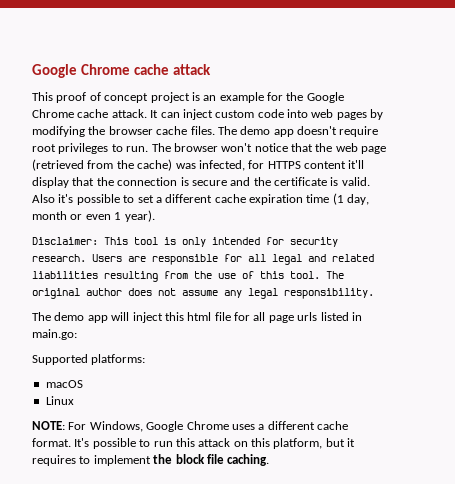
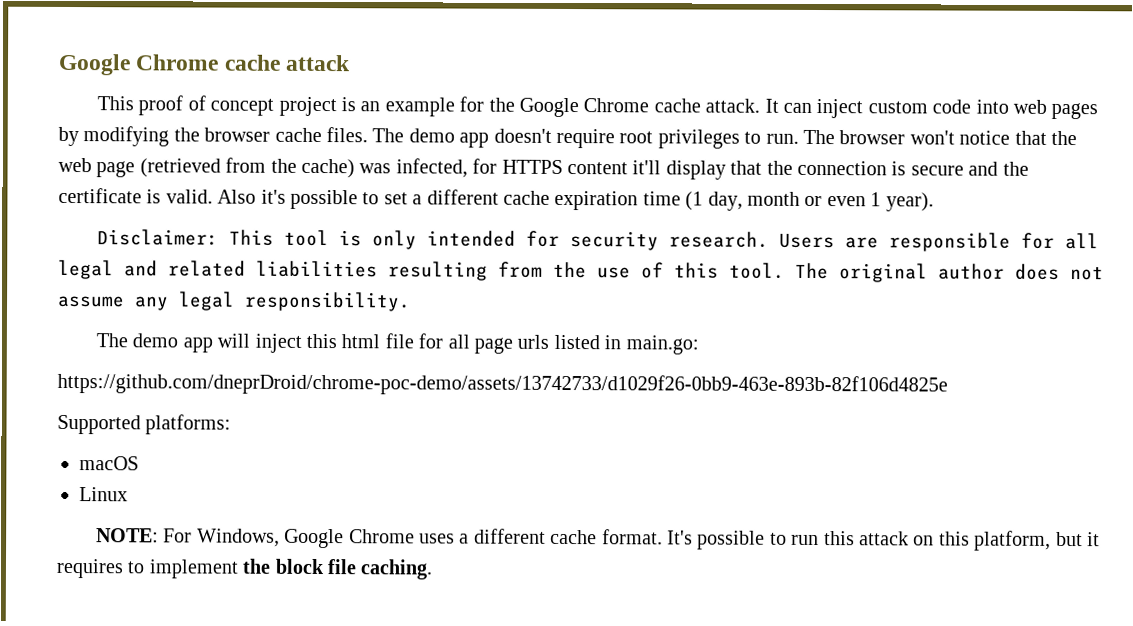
+ https://github.com/dneprDroid/chrome-poc-demo/assets/13742733/d1029f26-0bb9-463e-893b-82f106d4825e

